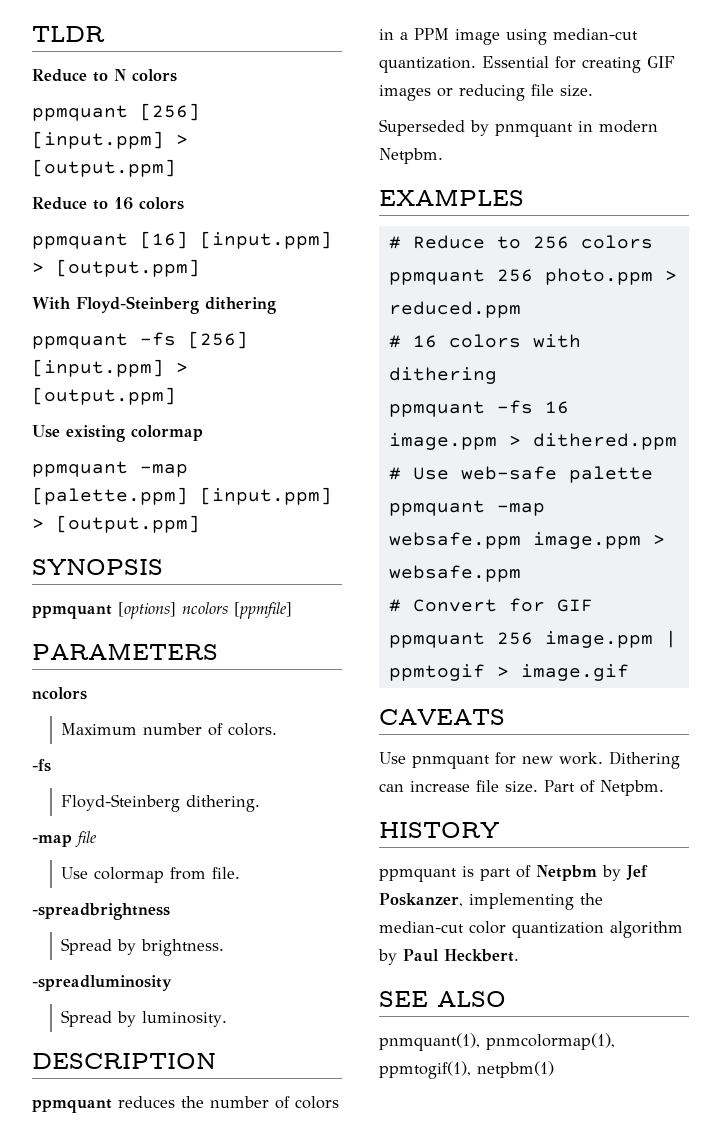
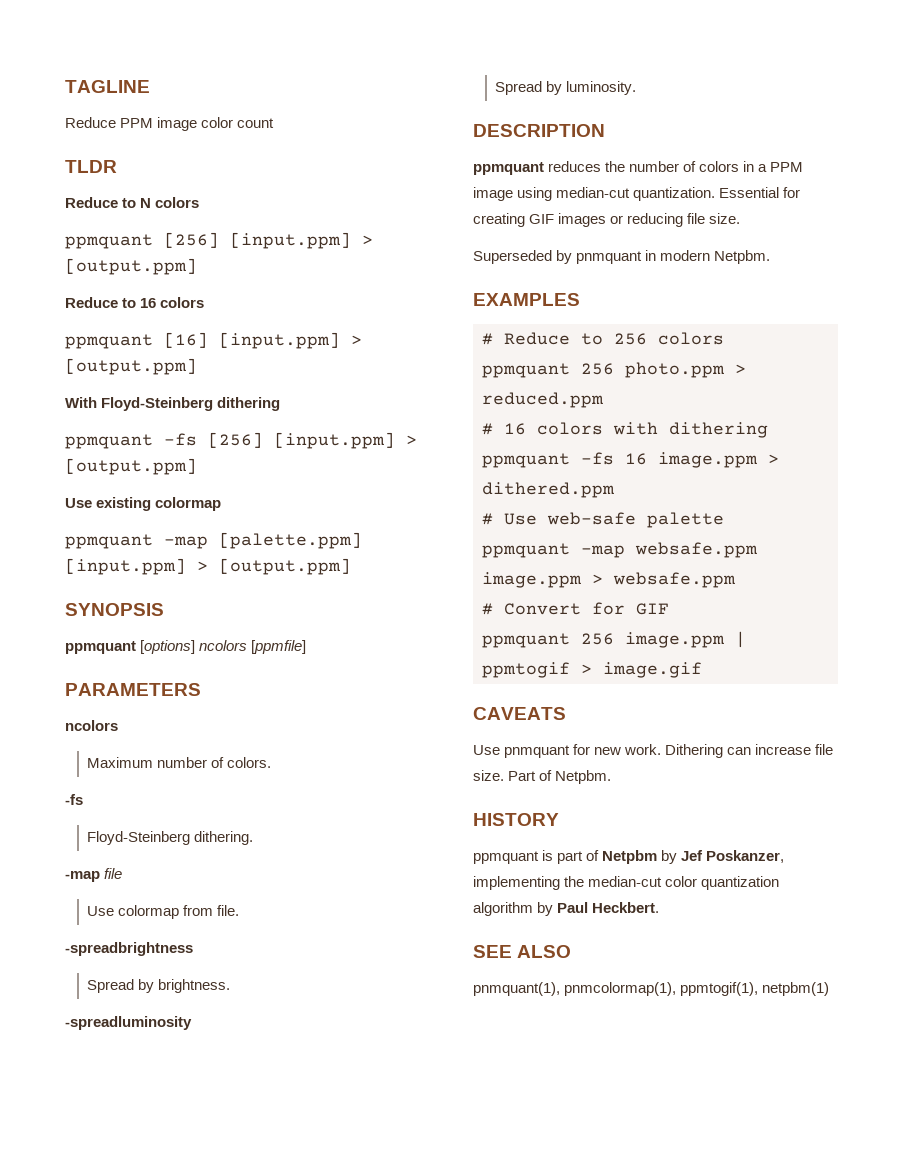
+ TAGLINE
+ Reduce PPM image color count

